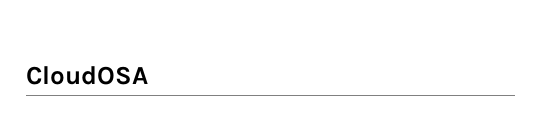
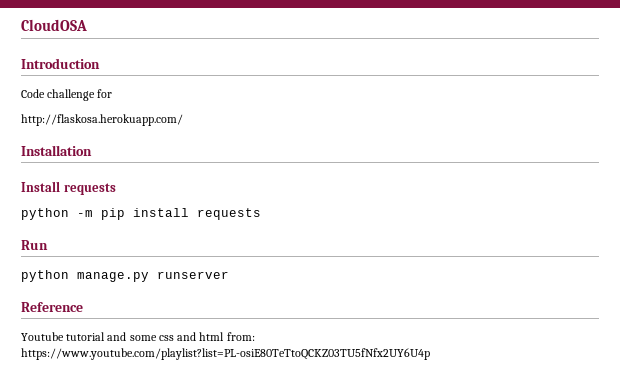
+ Introduction
+ Code challenge for
+ http://flaskosa.herokuapp.com/
+ Installation
+ Install requests
+ python -m pip install requests
+ Run
+ python manage.py runserver
+ Reference
+ Youtube tutorial and some css and html from: https://www.youtube.com/playlist?list=PL-osiE80TeTtoQCKZ03TU5fNfx2UY6U4p

